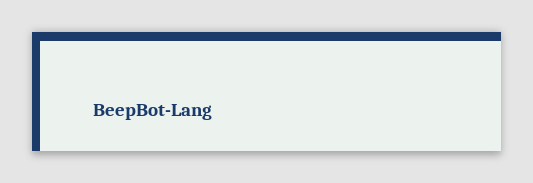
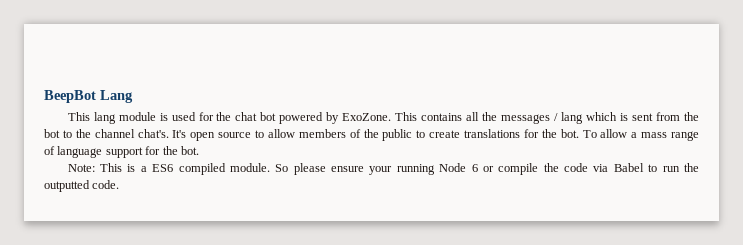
- BeepBot-Lang
+ BeepBot Lang
+ This lang module is used for the chat bot powered by ExoZone. This contains all the messages / lang which is sent from the bot to the channel chat's. It's open source to allow members of the public to create translations for the bot. To allow a mass range of language support for the bot.
+ Note: This is a ES6 compiled module. So please ensure your running Node 6 or compile the code via Babel to run the outputted code.

